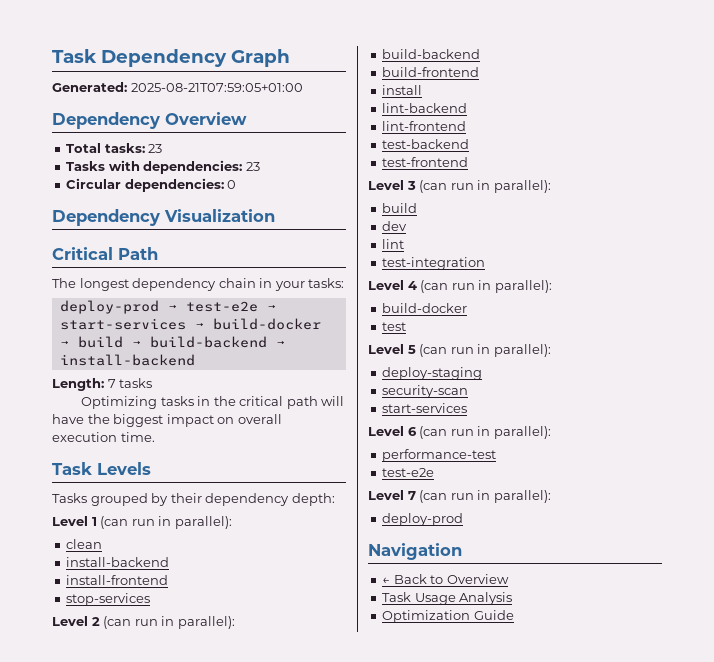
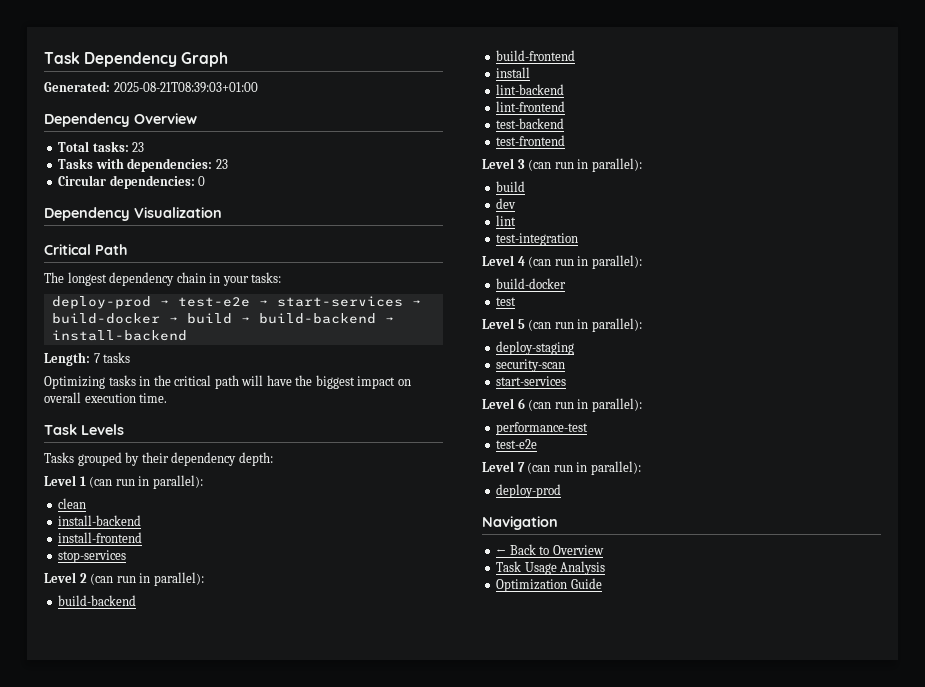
- Generated: 2025-08-21T07:59:05+01:00
+ Generated: 2025-08-21T08:39:03+01:00

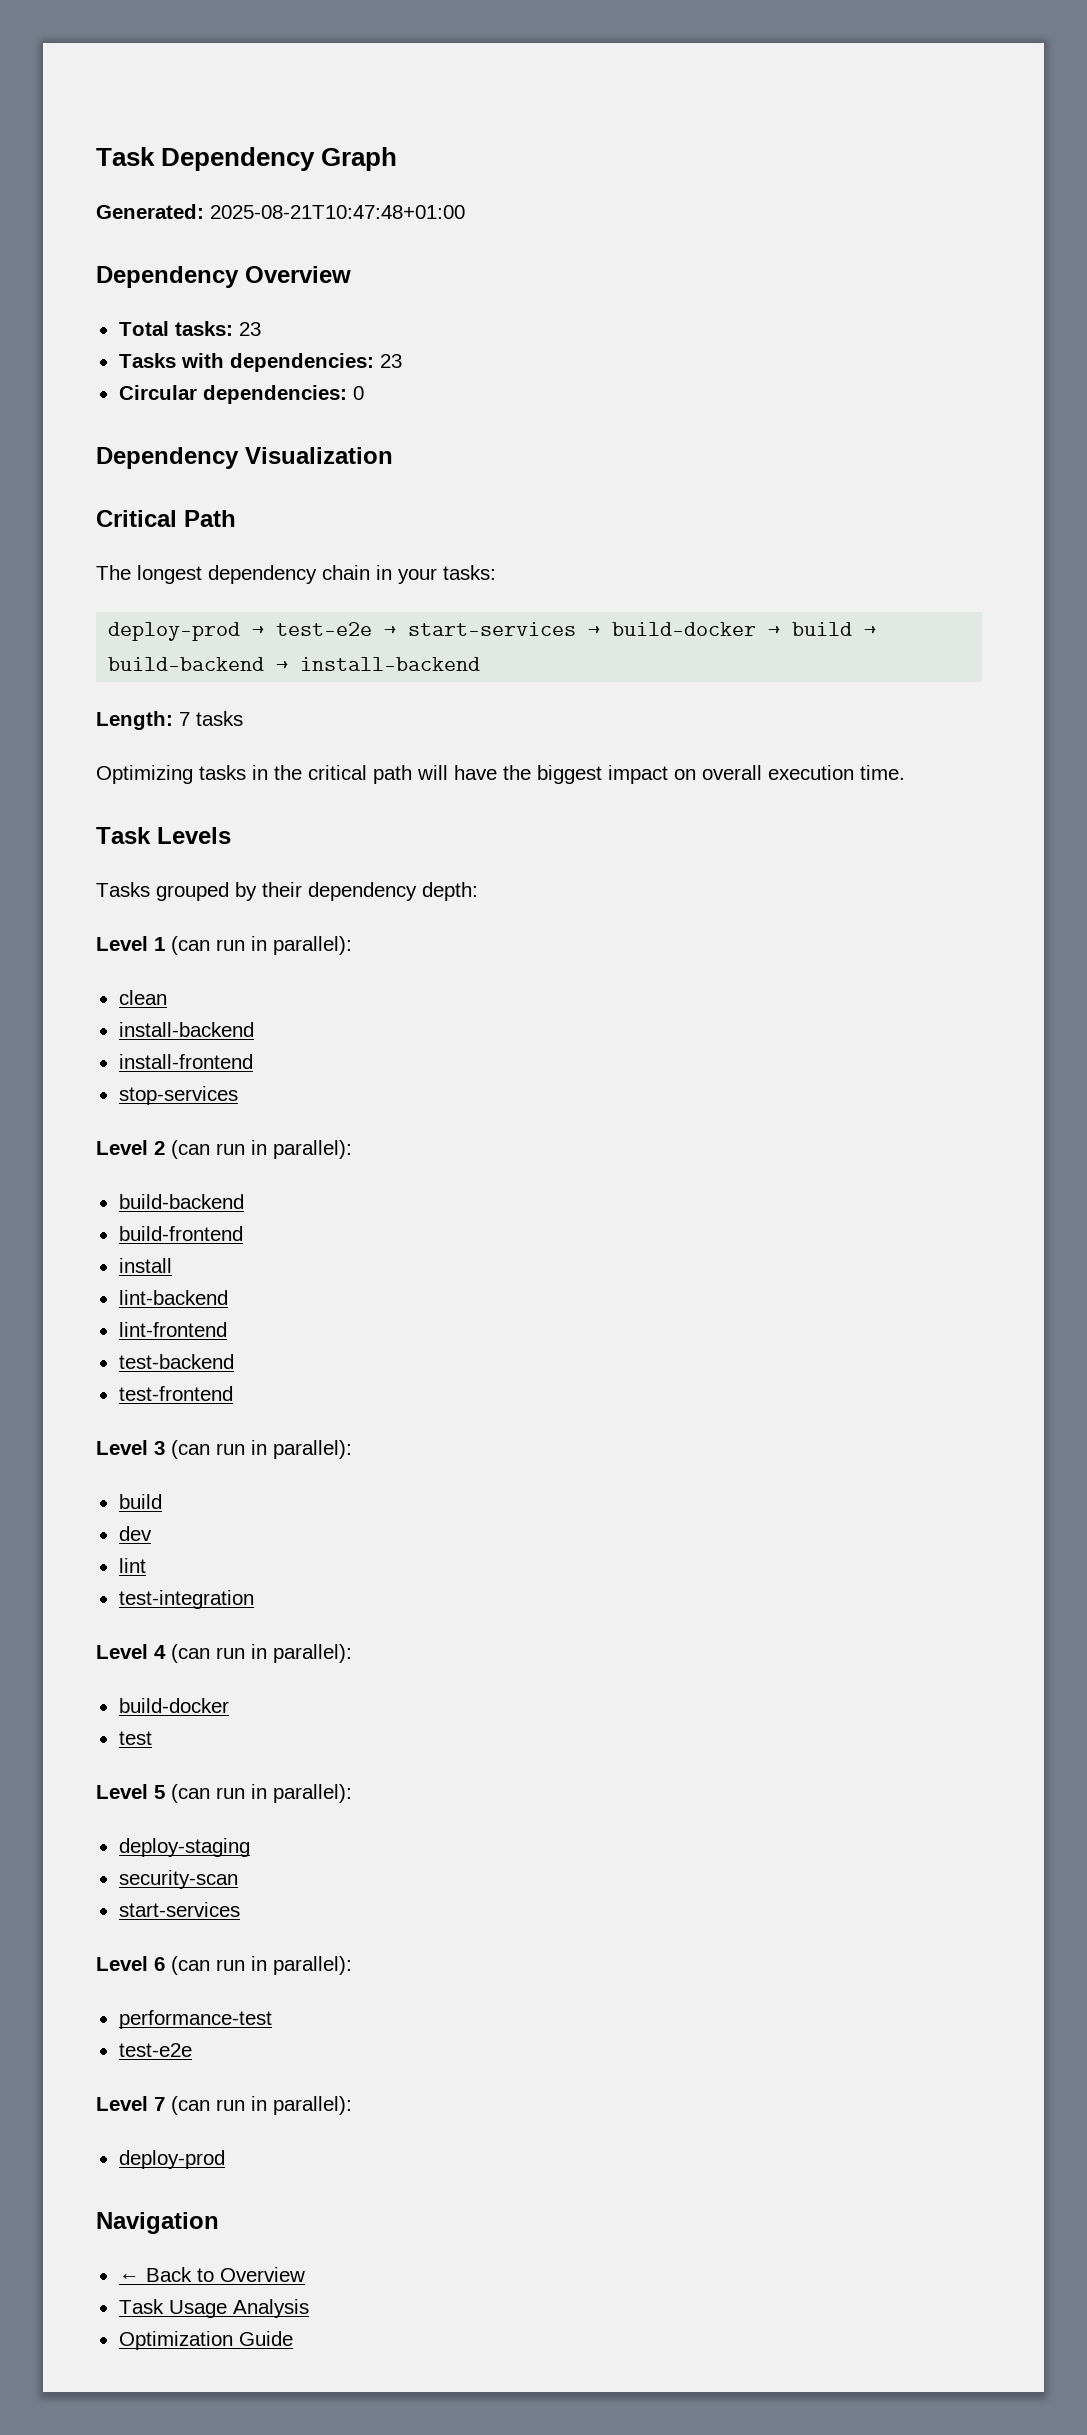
- Generated: 2025-08-21T08:39:03+01:00
+ Generated: 2025-08-21T10:47:48+01:00

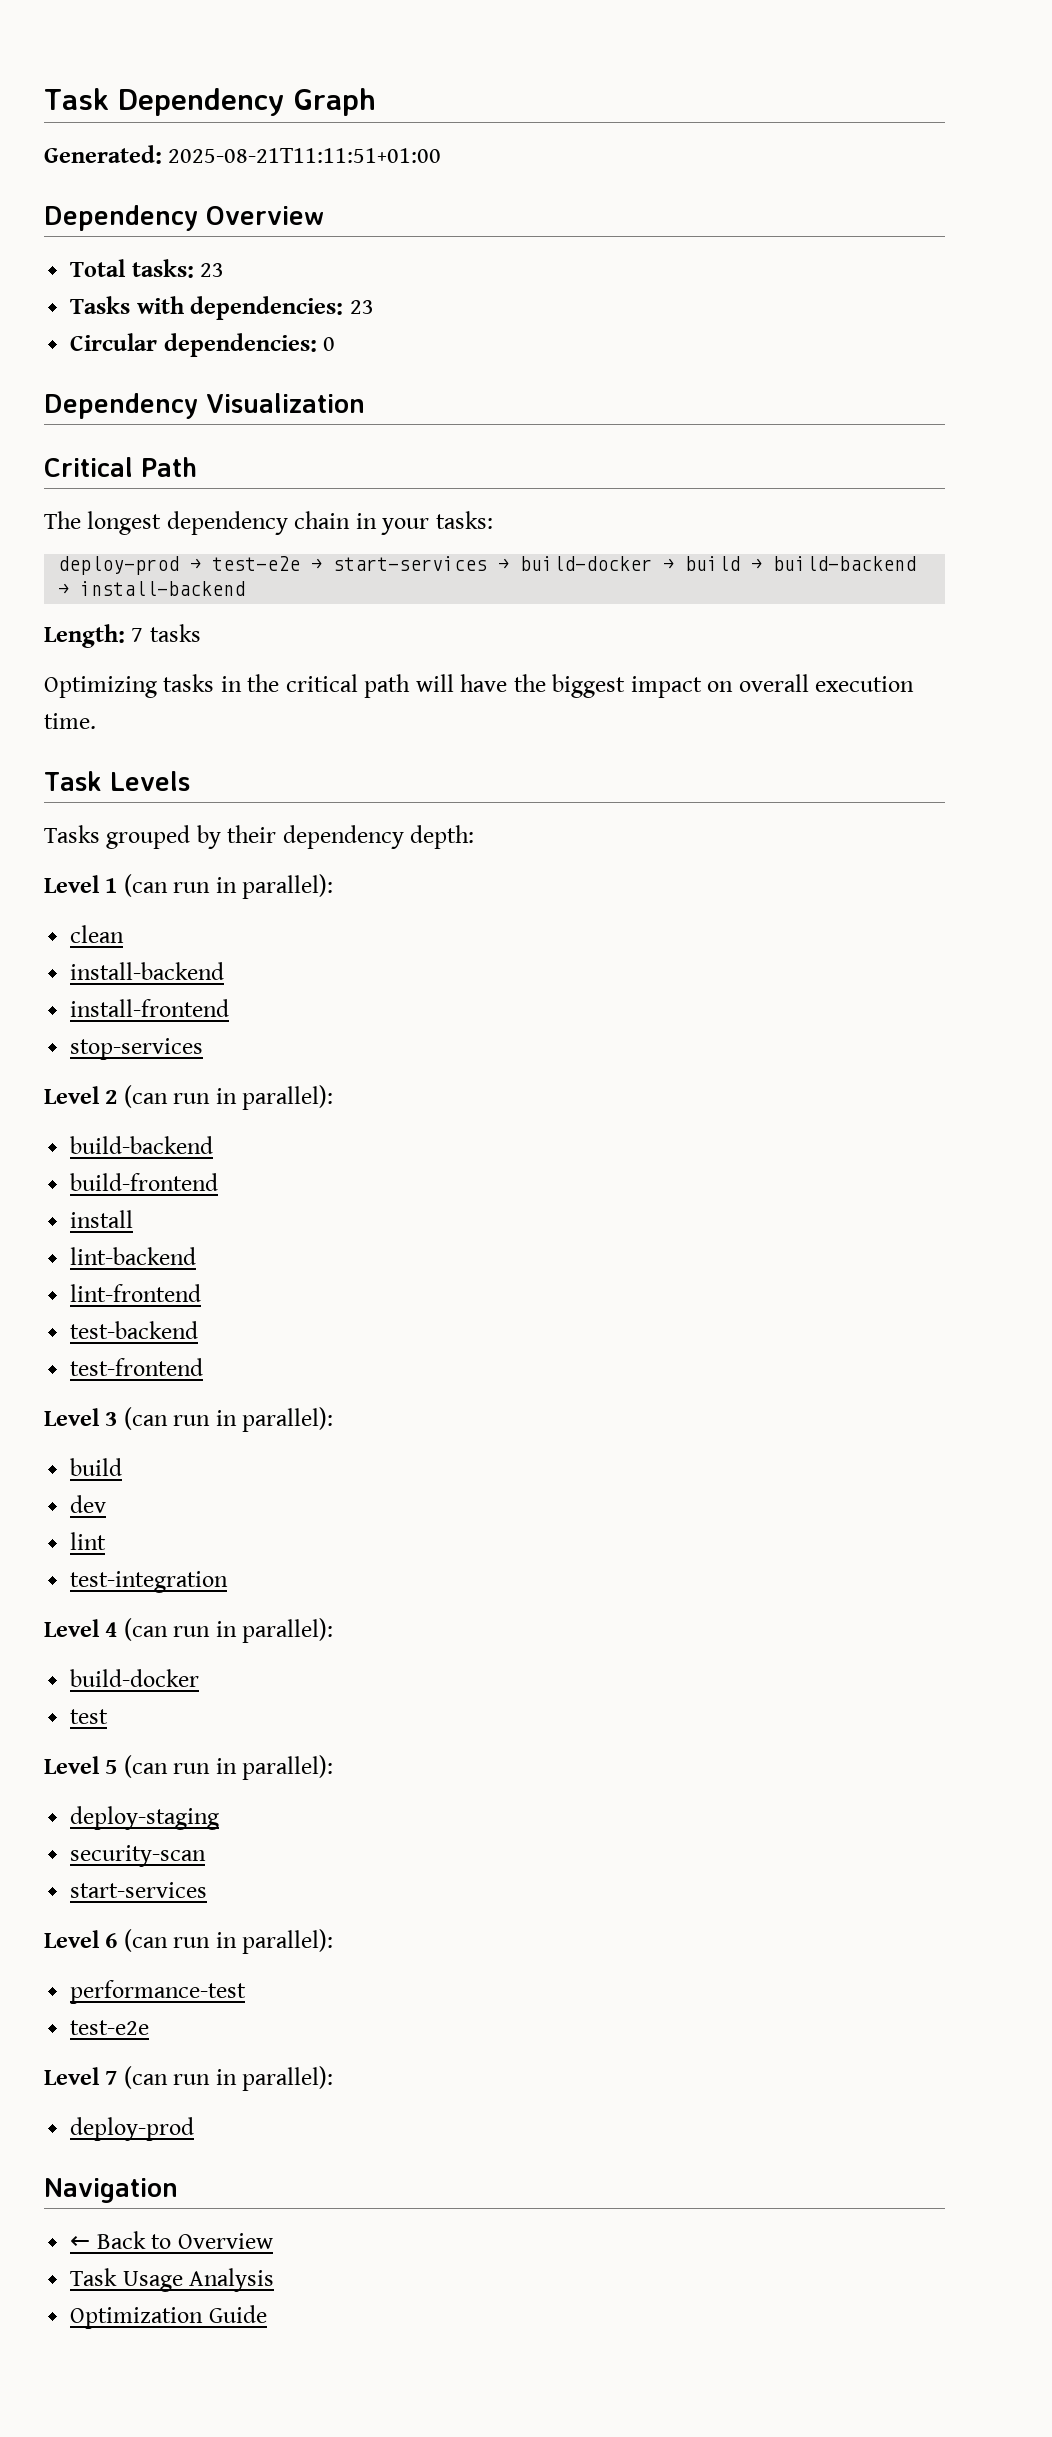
- Generated: 2025-08-21T10:47:48+01:00
+ Generated: 2025-08-21T11:11:51+01:00

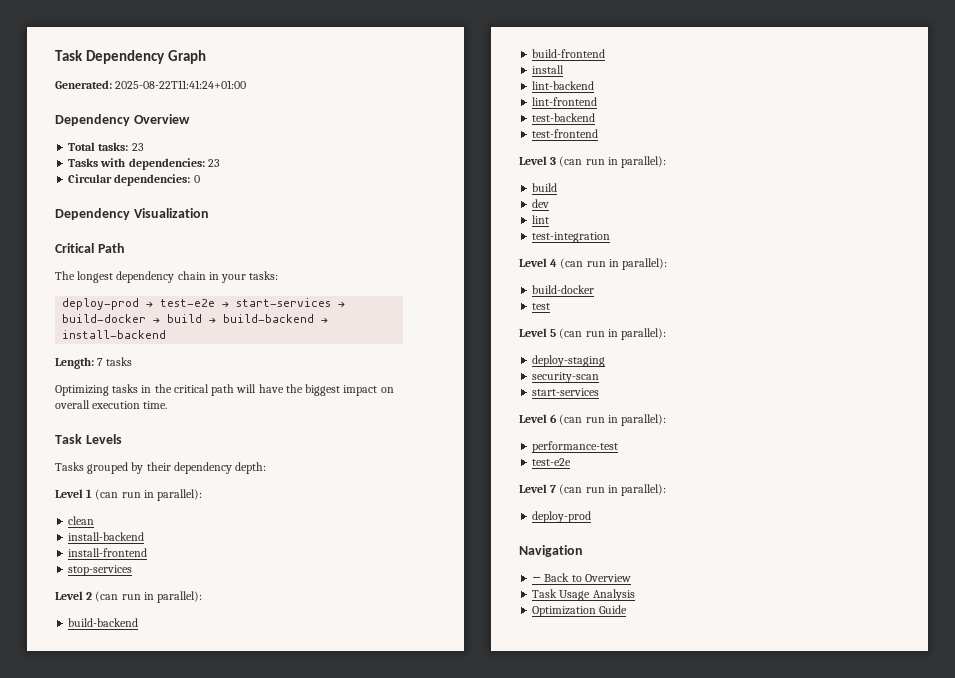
- Generated: 2025-08-21T11:11:51+01:00
+ Generated: 2025-08-22T11:41:24+01:00

